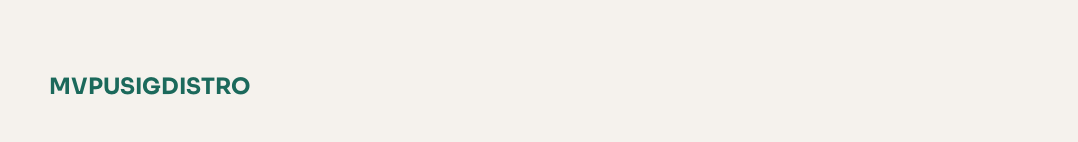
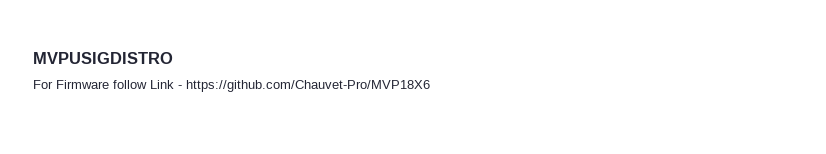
+ For Firmware follow Link - https://github.com/Chauvet-Pro/MVP18X6

